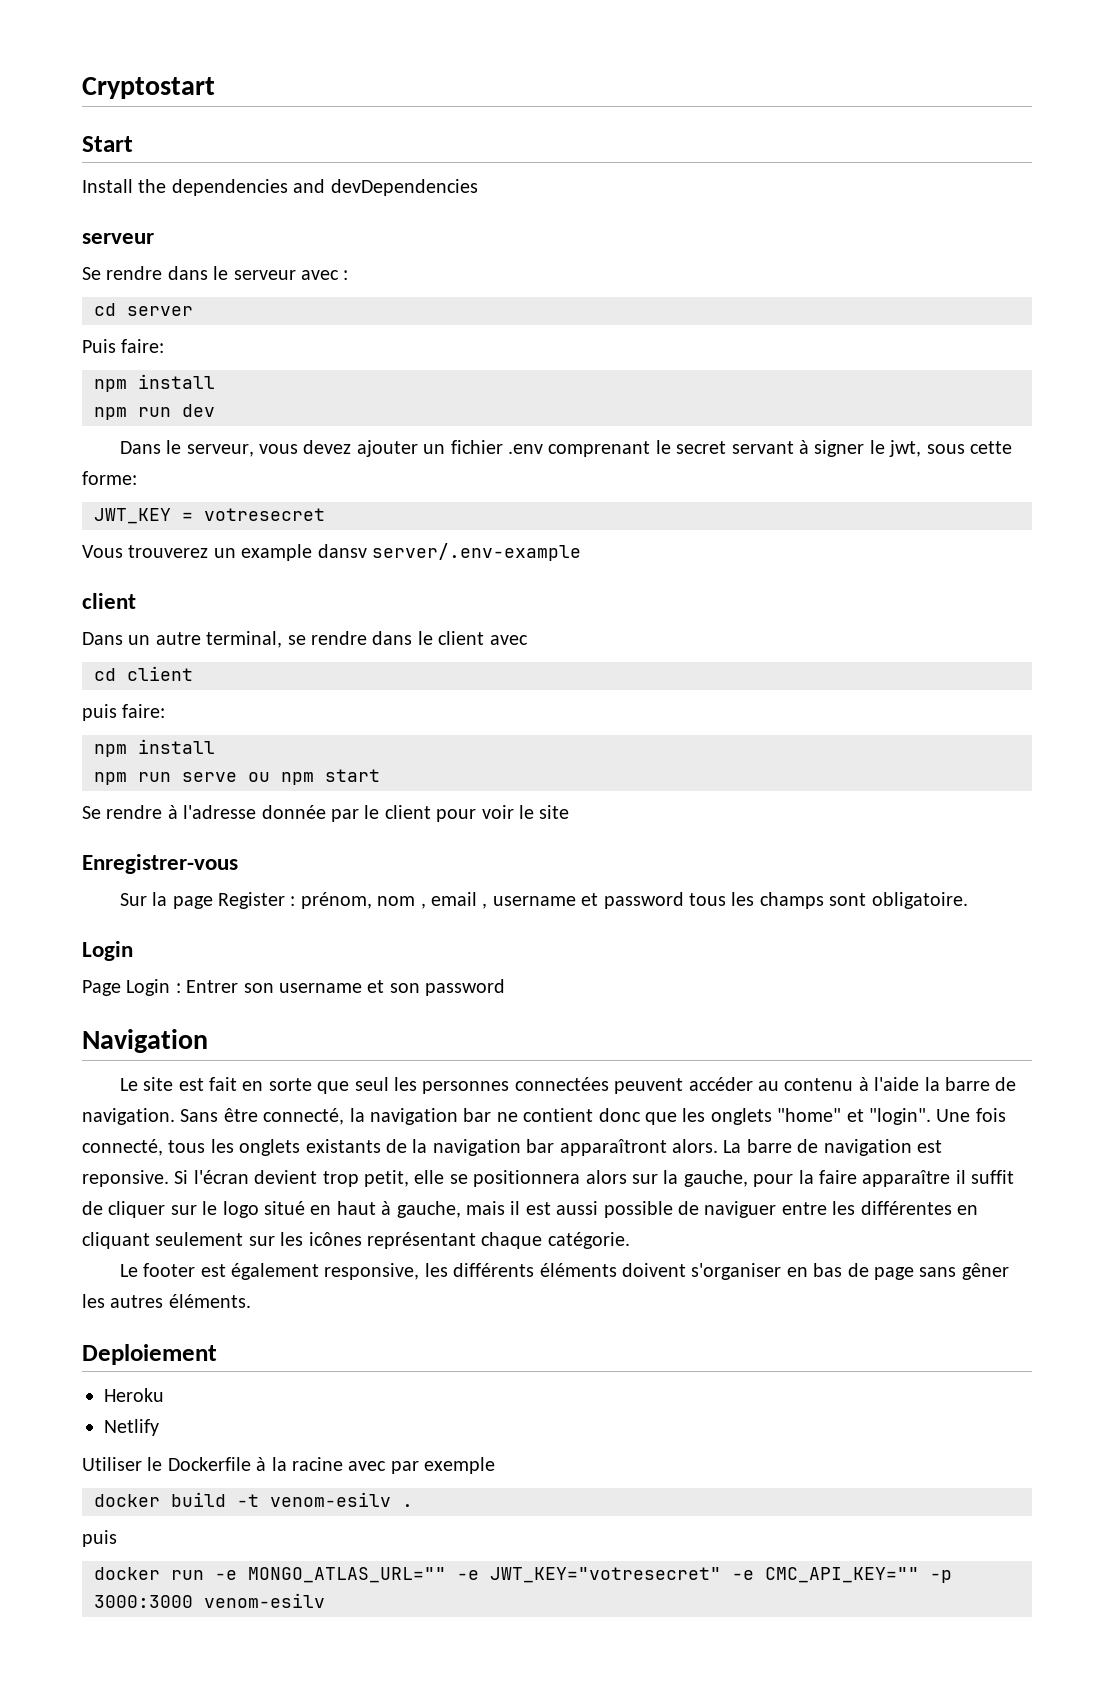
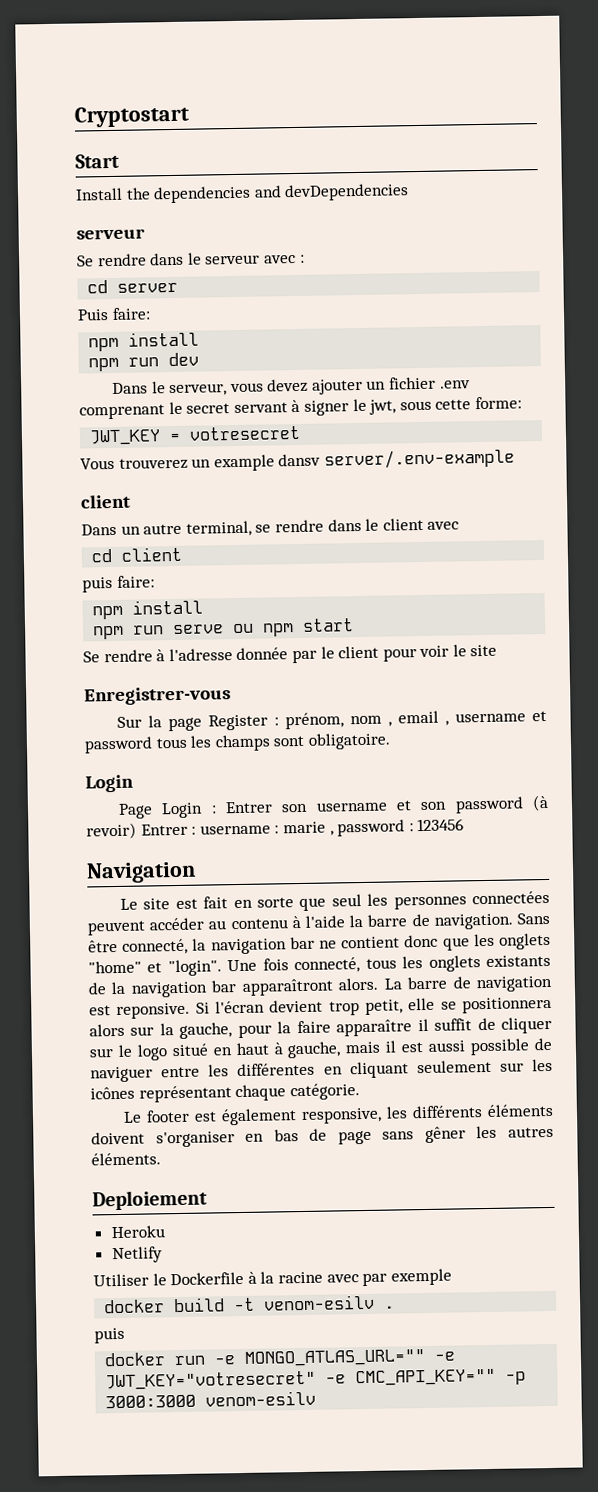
- Page Login : Entrer son username et son password
+ Page Login : Entrer son username et son password (à revoir) Entrer : username : marie , password : 123456

